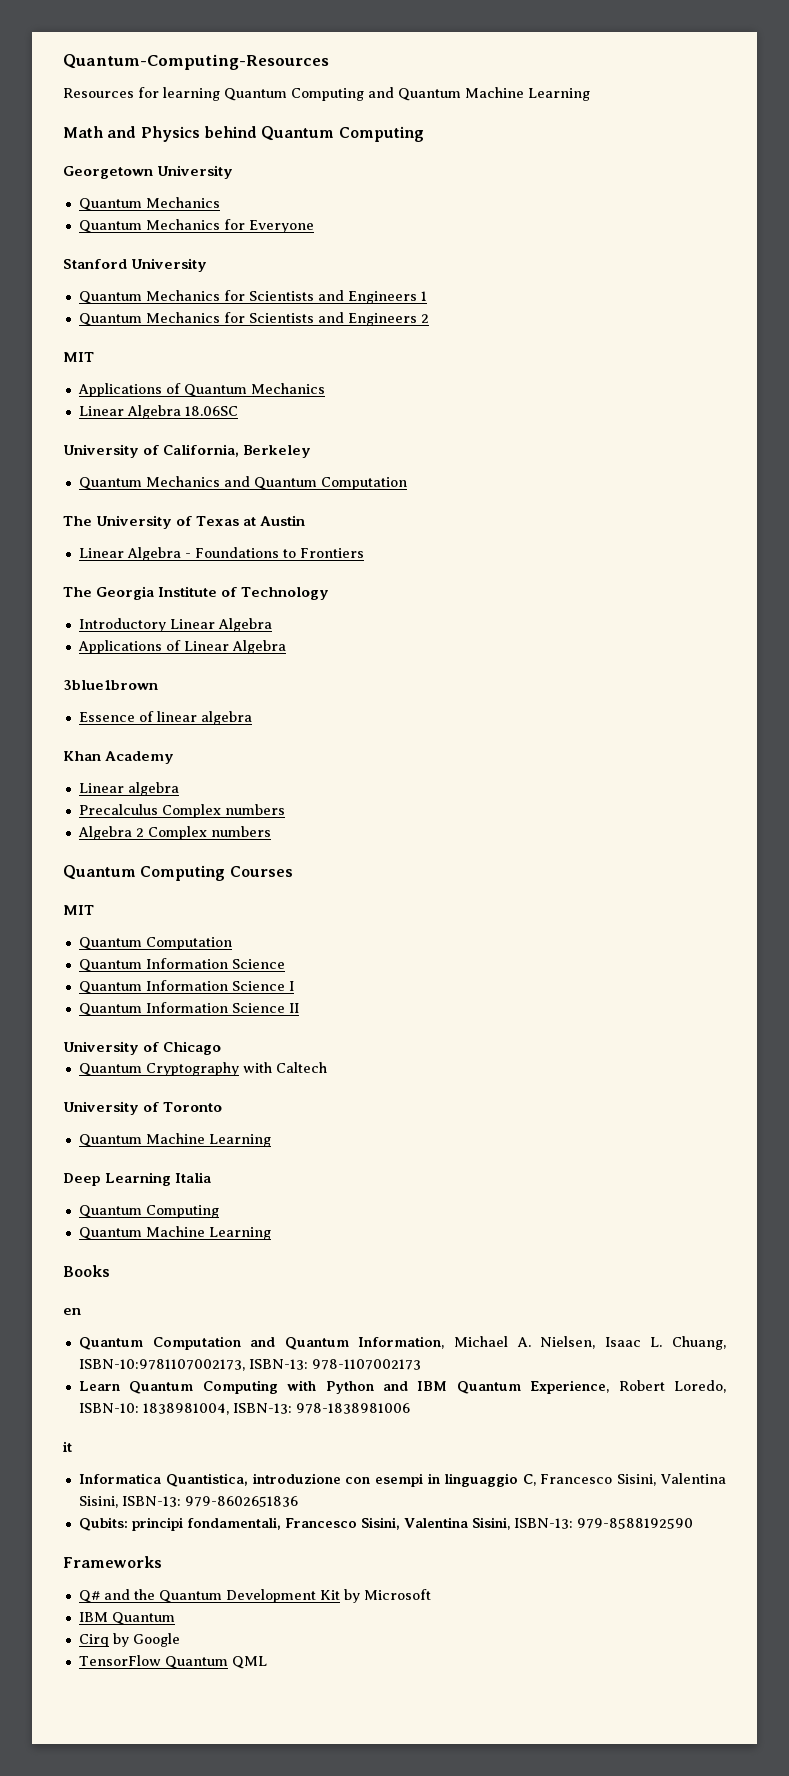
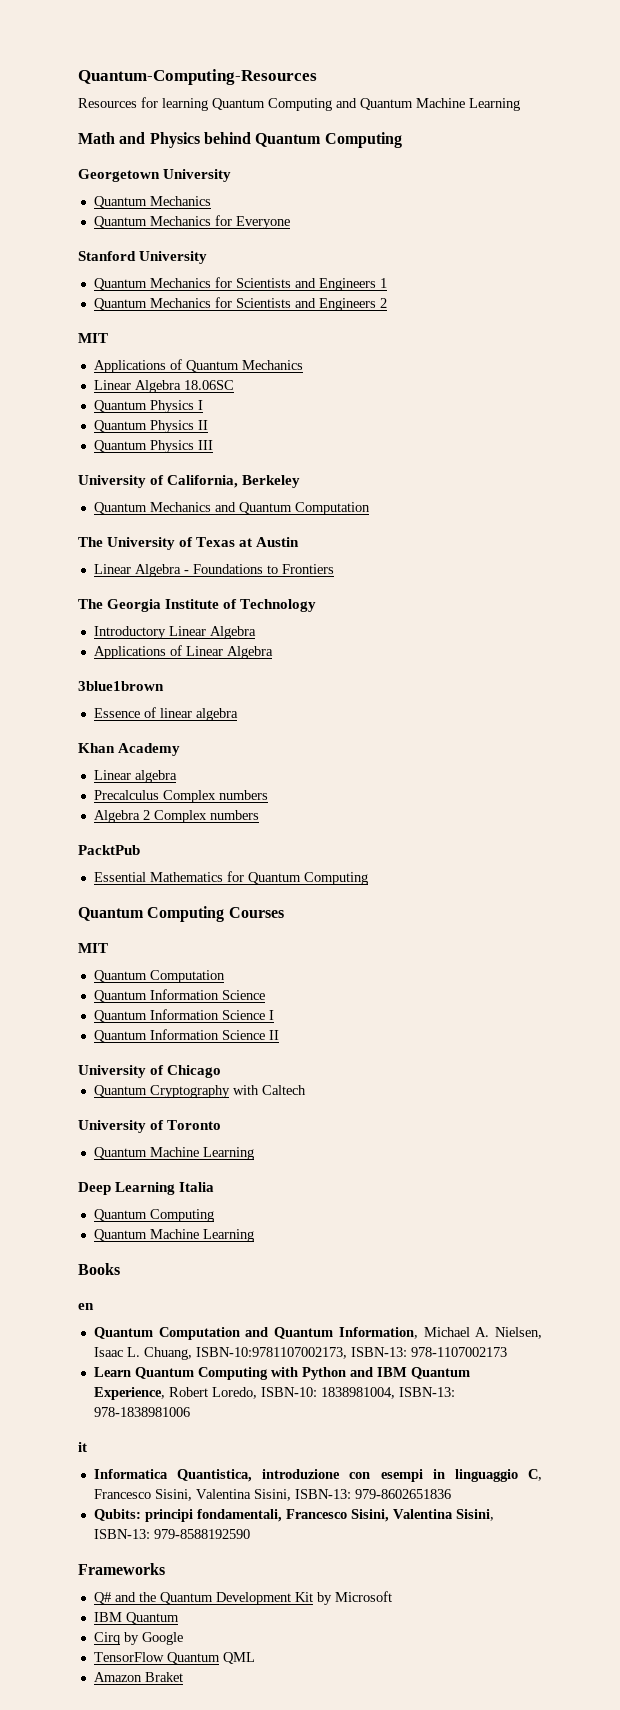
+ Quantum Physics I
+ Quantum Physics II
+ Quantum Physics III
+ PacktPub
+ Essential Mathematics for Quantum Computing
+ Amazon Braket

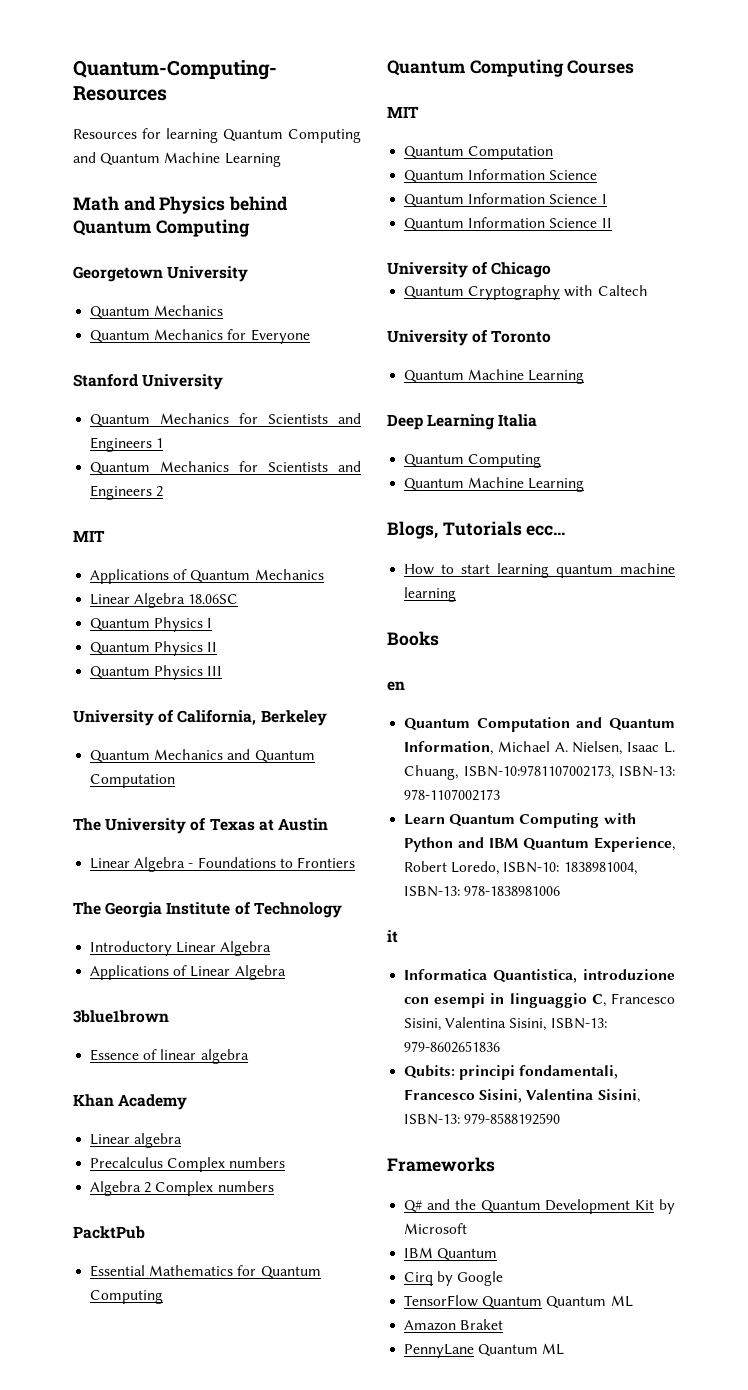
+ Blogs, Tutorials ecc...
+ How to start learning quantum machine learning
- TensorFlow Quantum QML
+ TensorFlow Quantum Quantum ML
+ PennyLane Quantum ML

